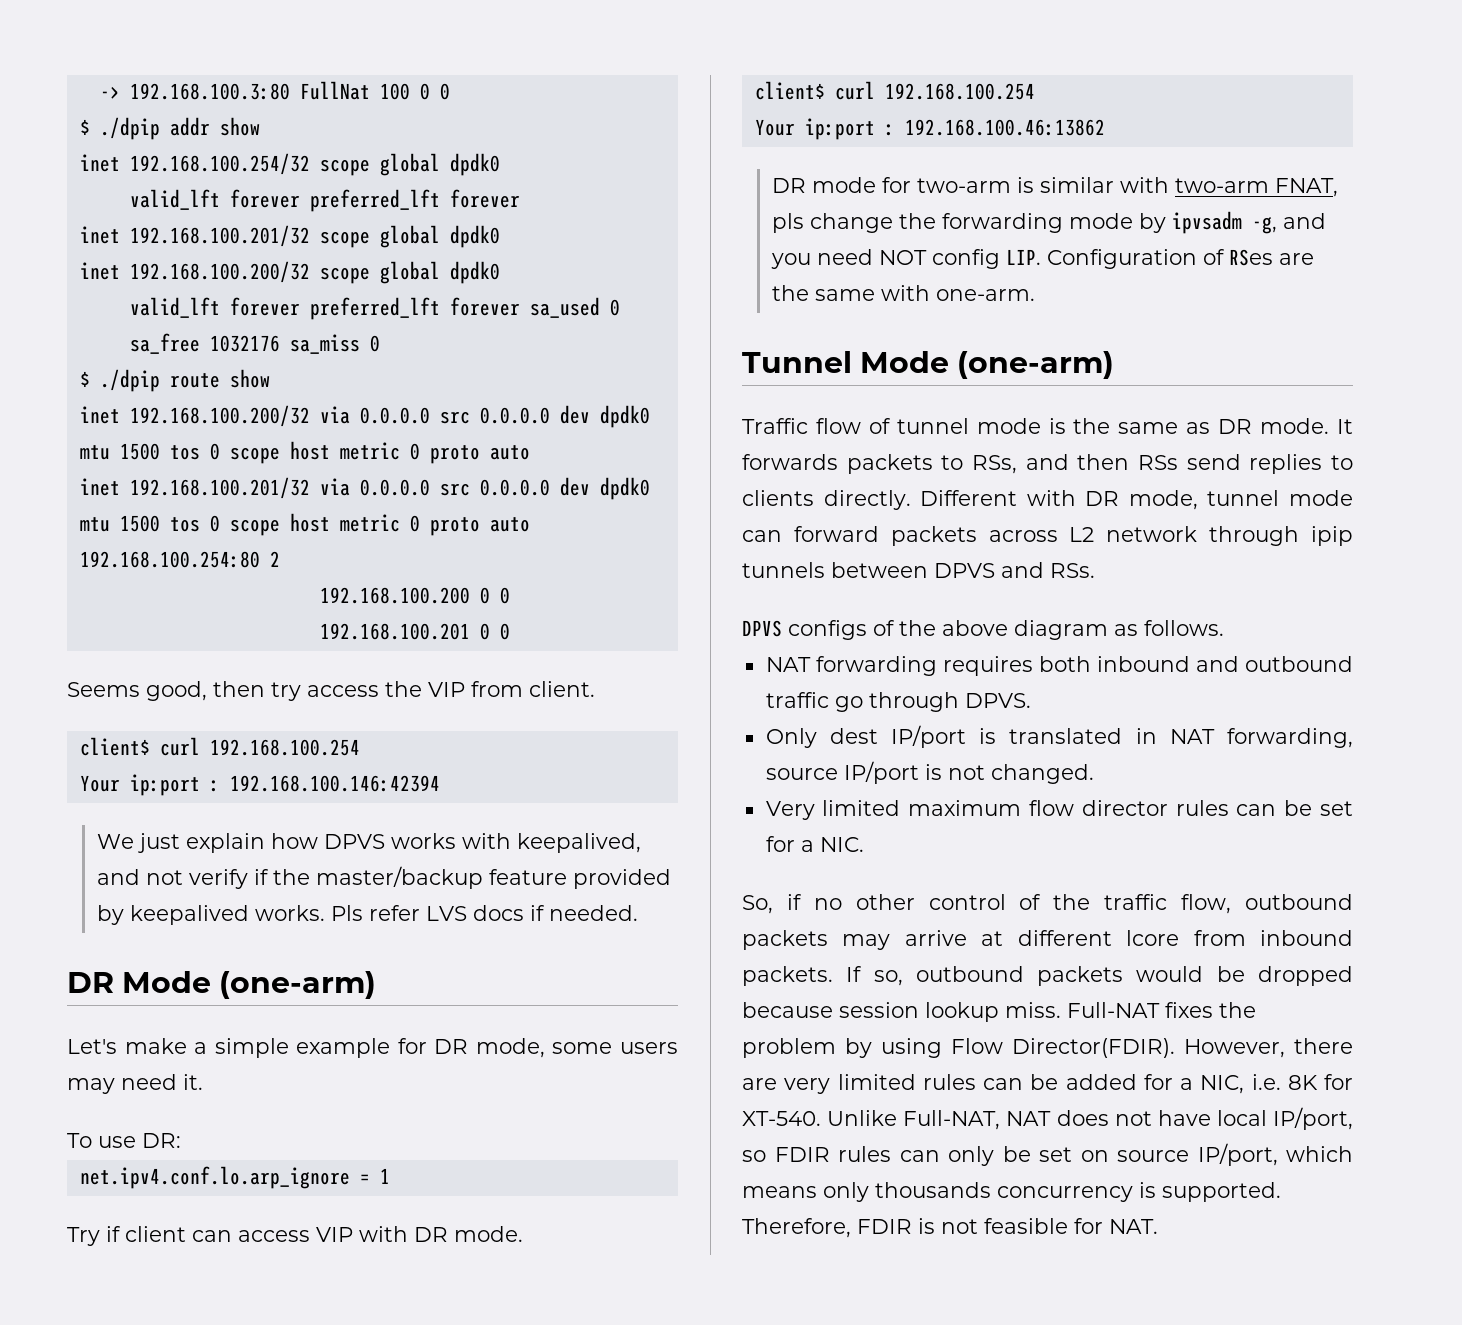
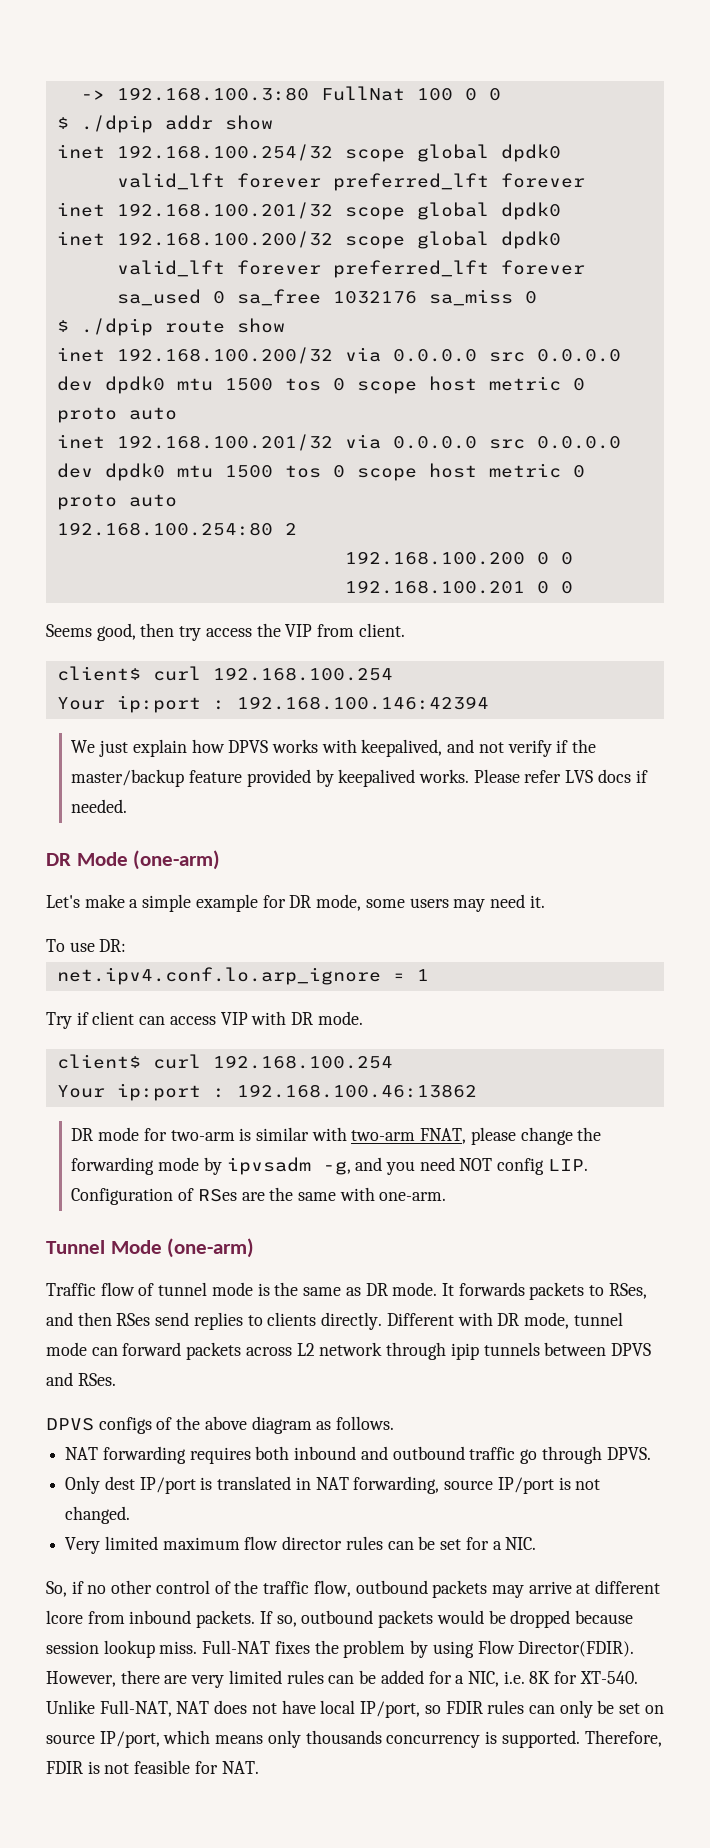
- Pls refer LVS docs if needed.
+ Please refer LVS docs if needed.
- DR mode for two-arm is similar with two-arm FNAT, pls change the forwarding mode by ipvsadm -g, and you need NOT config LIP. Configuration of RSes are the same with one-arm.
+ DR mode for two-arm is similar with two-arm FNAT, please change the forwarding mode by ipvsadm -g, and you need NOT config LIP. Configuration of RSes are the same with one-arm.
- It forwards packets to RSs, and then RSs send replies to clients directly.
+ It forwards packets to RSes, and then RSes send replies to clients directly.
- Different with DR mode, tunnel mode can forward packets across L2 network through ipip tunnels between DPVS and RSs.
+ Different with DR mode, tunnel mode can forward packets across L2 network through ipip tunnels between DPVS and RSes.

